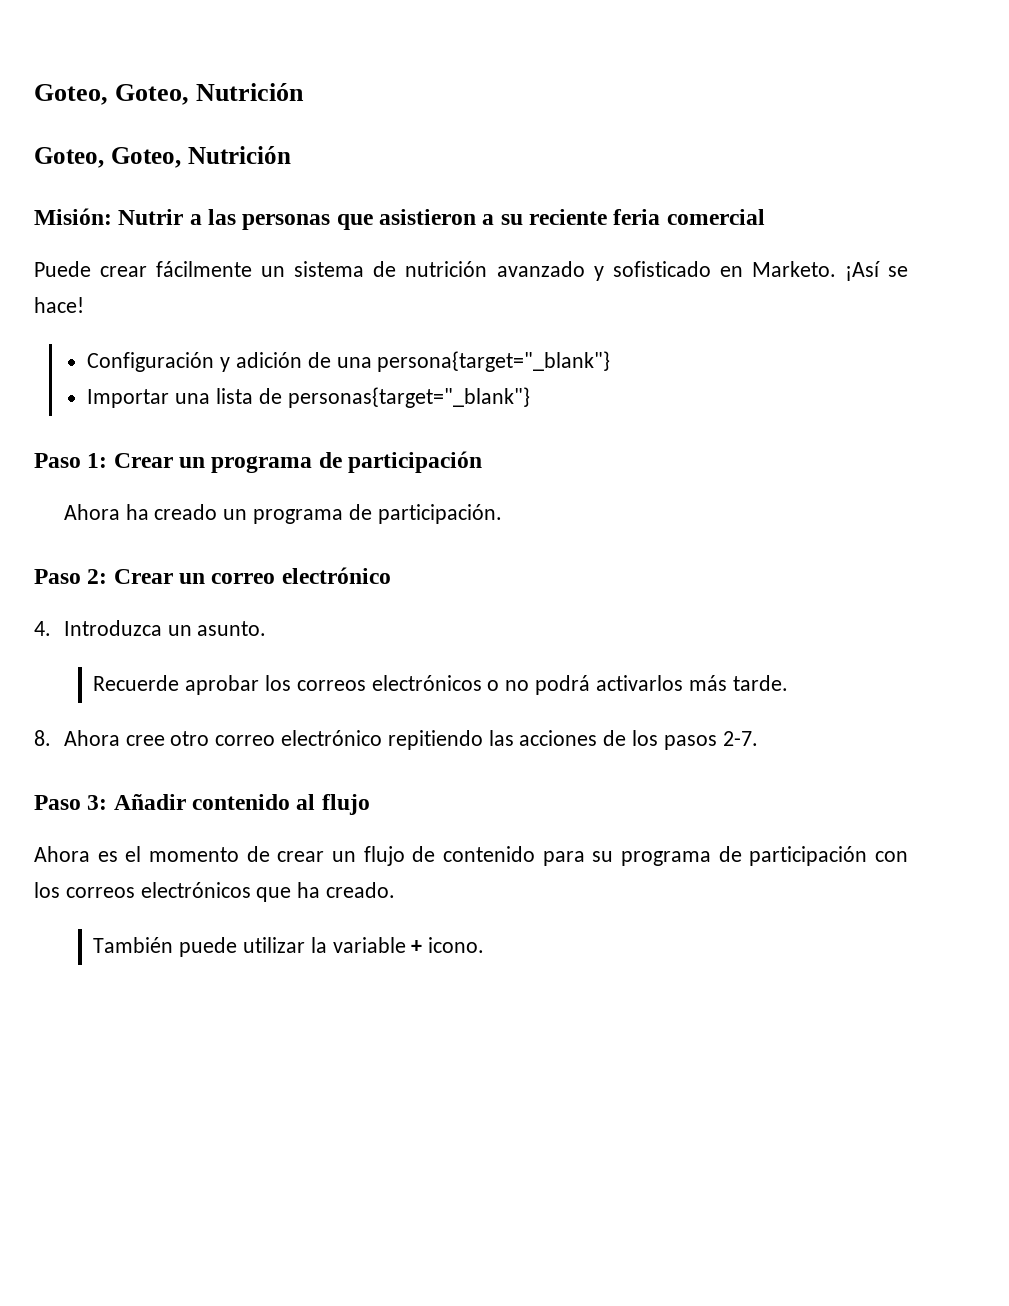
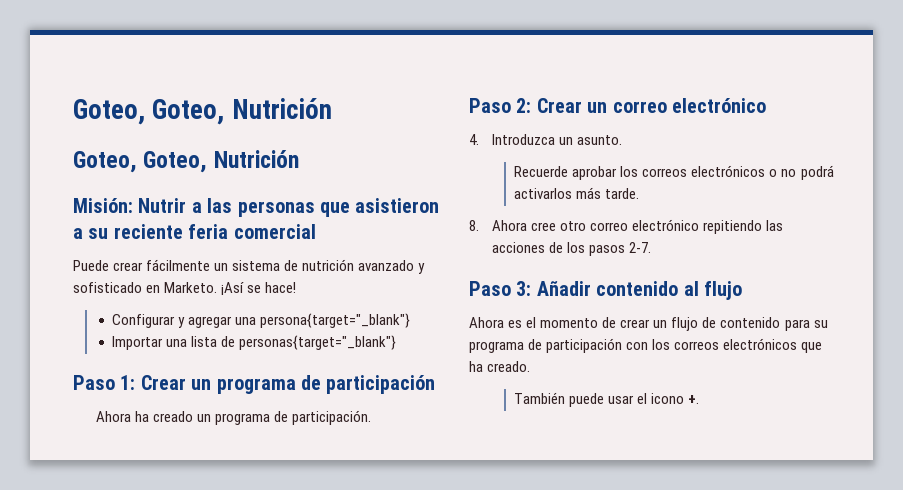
- Configuración y adición de una persona{target="_blank"}
+ Configurar y agregar una persona{target="_blank"}
- También puede utilizar la variable + icono.
+ También puede usar el icono +.

